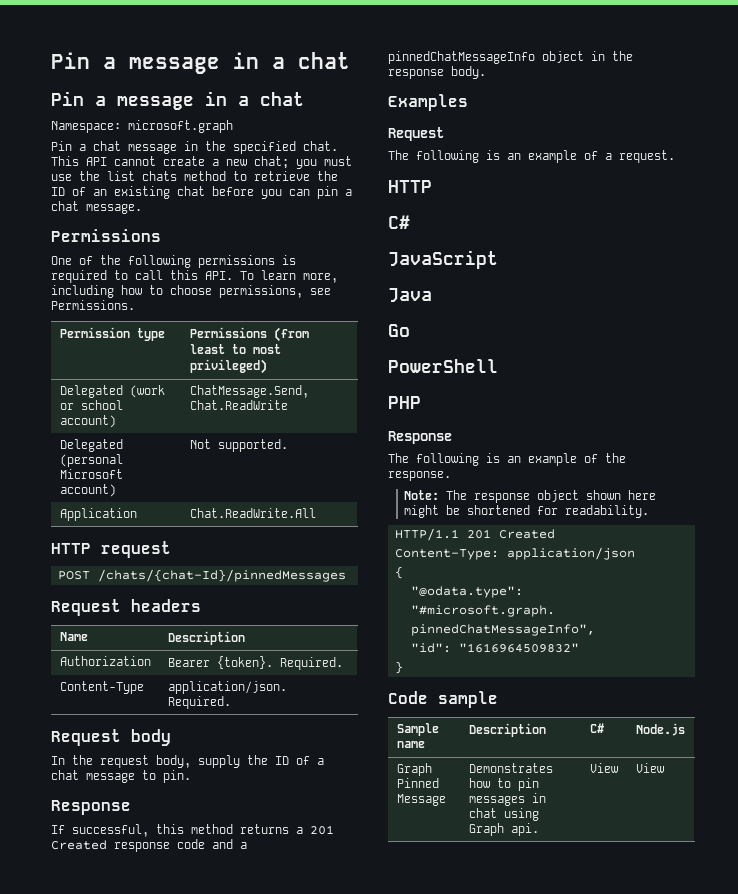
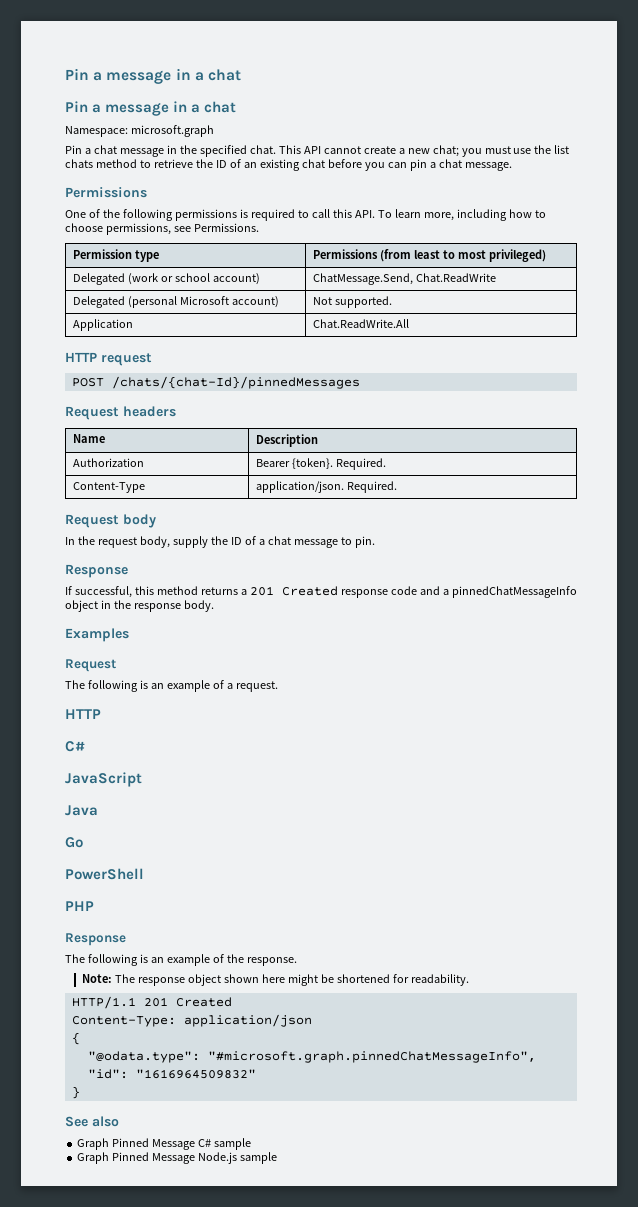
- Code sample
- Sample name | Description | C# | Node.js
- Graph Pinned Message | Demonstrates how to pin messages in chat using Graph api. | View | View
+ See also
+ Graph Pinned Message C# sample
+ Graph Pinned Message Node.js sample

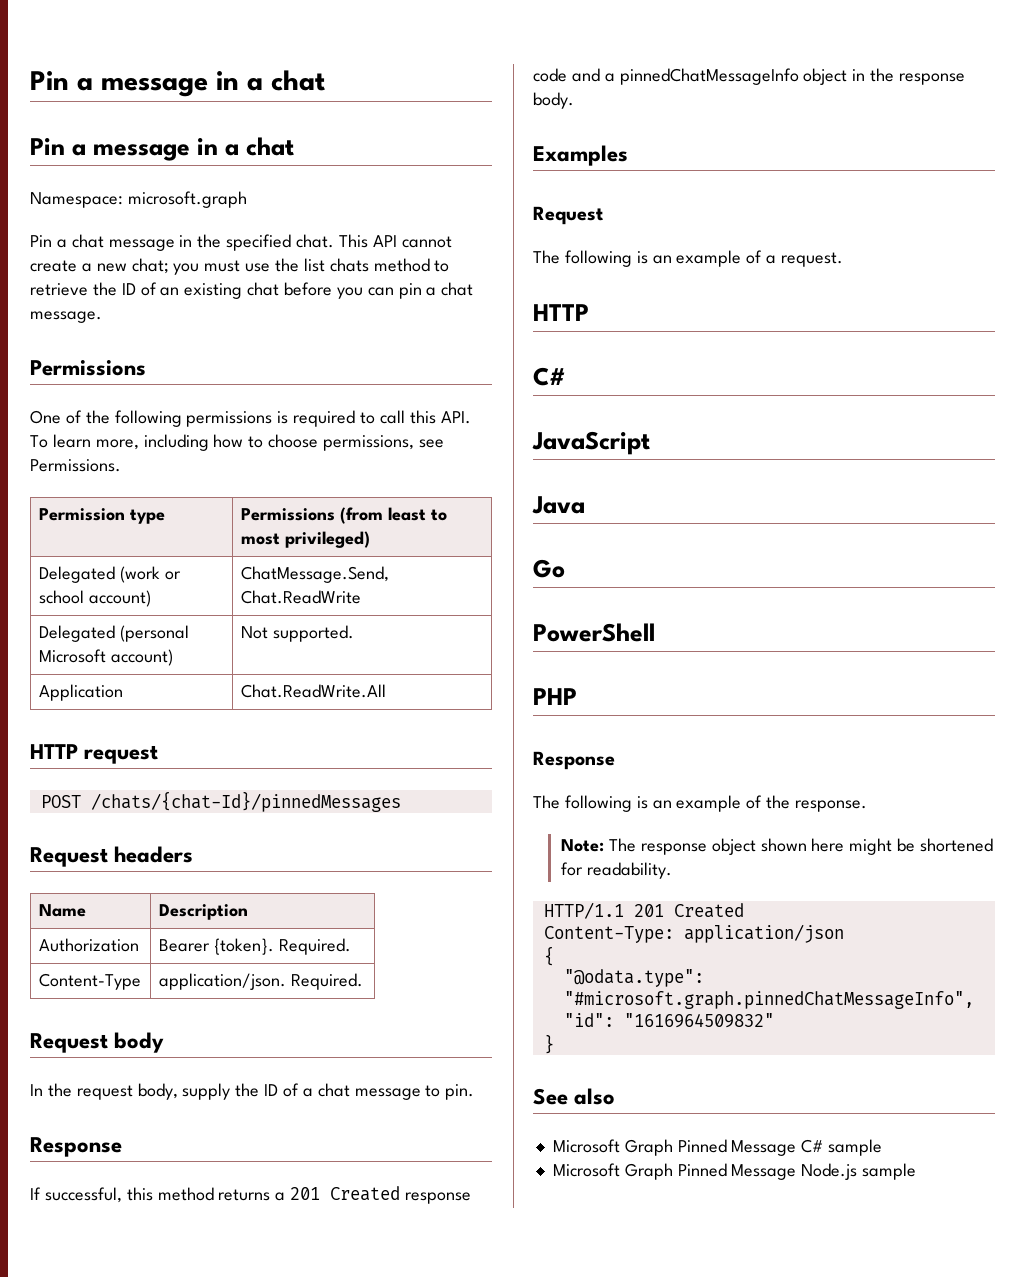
- Graph Pinned Message C# sample
+ Microsoft Graph Pinned Message C# sample
- Graph Pinned Message Node.js sample
+ Microsoft Graph Pinned Message Node.js sample

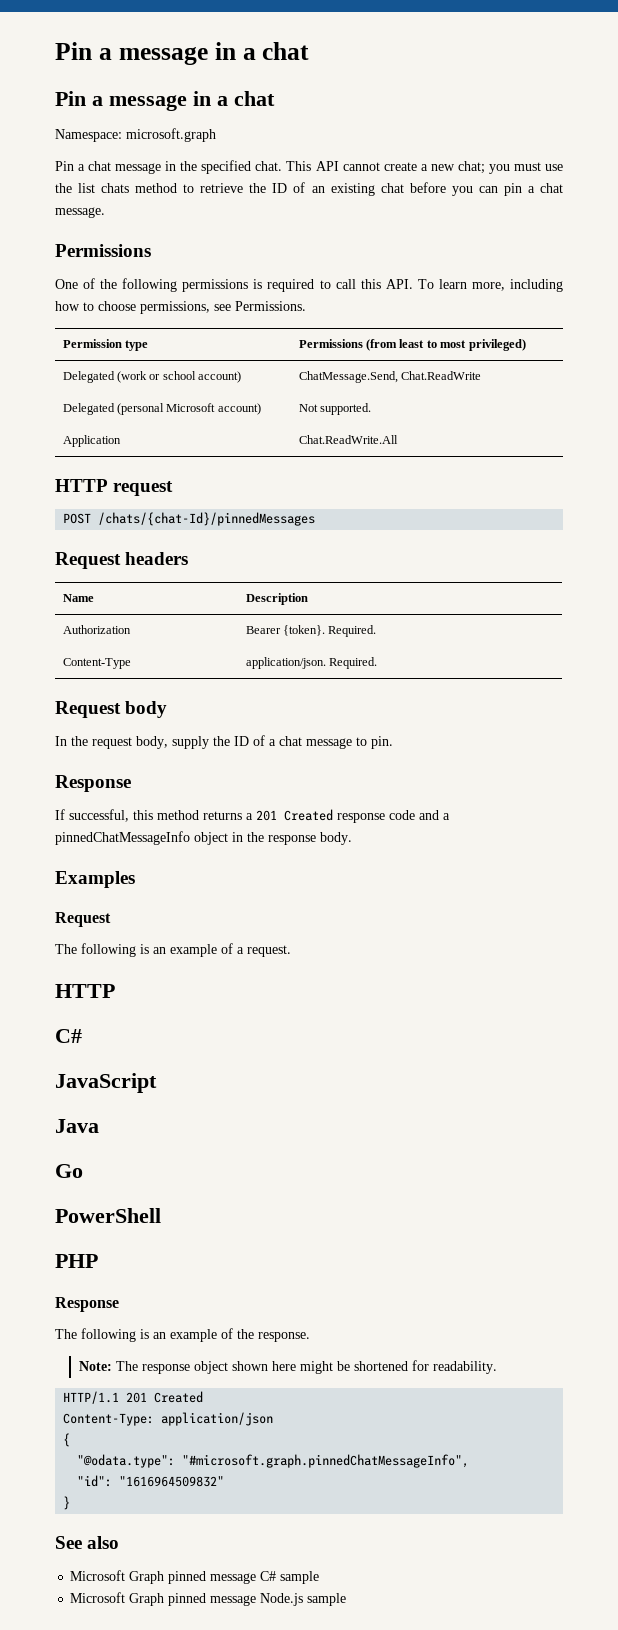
- Microsoft Graph Pinned Message C# sample
+ Microsoft Graph pinned message C# sample
- Microsoft Graph Pinned Message Node.js sample
+ Microsoft Graph pinned message Node.js sample

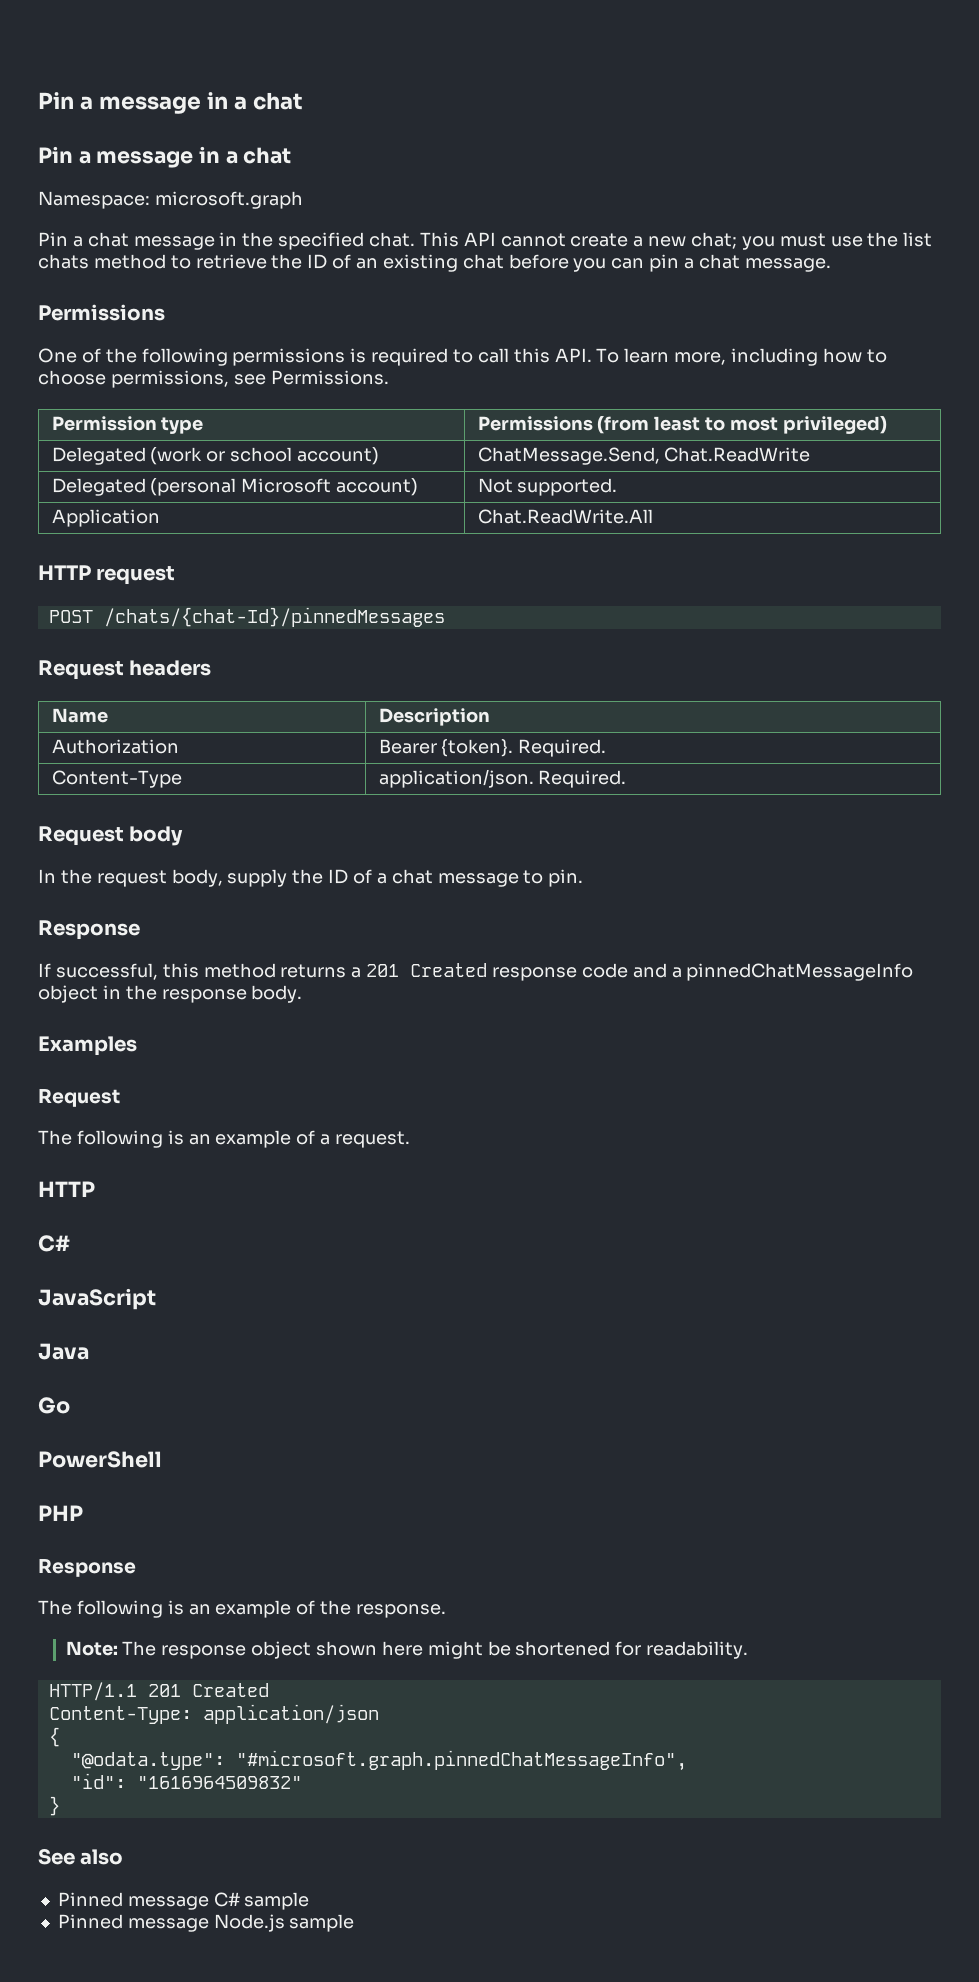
- Microsoft Graph pinned message C# sample
+ Pinned message C# sample
- Microsoft Graph pinned message Node.js sample
+ Pinned message Node.js sample

